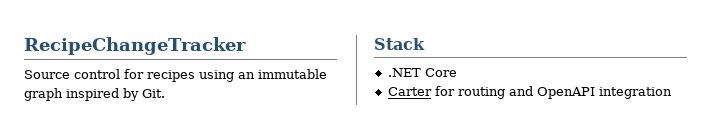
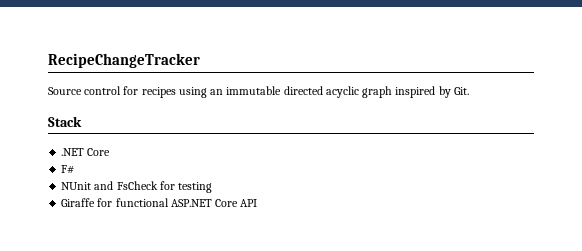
- Source control for recipes using an immutable graph inspired by Git.
+ Source control for recipes using an immutable directed acyclic graph inspired by Git.
- Carter for routing and OpenAPI integration
+ F#
+ NUnit and FsCheck for testing
+ Giraffe for functional ASP.NET Core API

